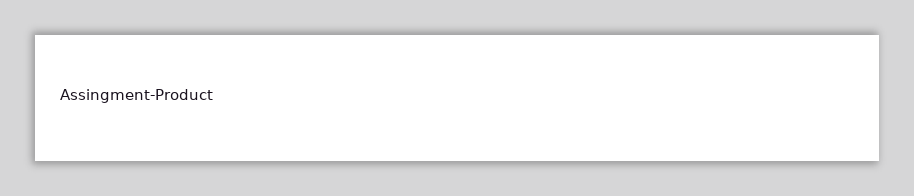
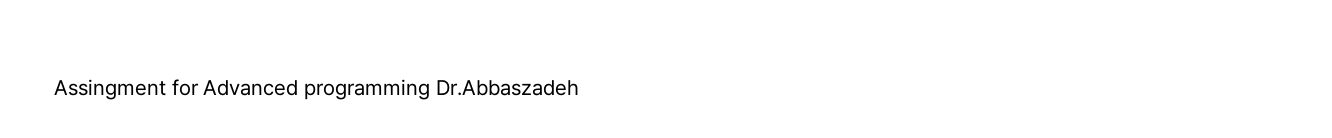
- Assingment-Product
+ Assingment for Advanced programming Dr.Abbaszadeh

